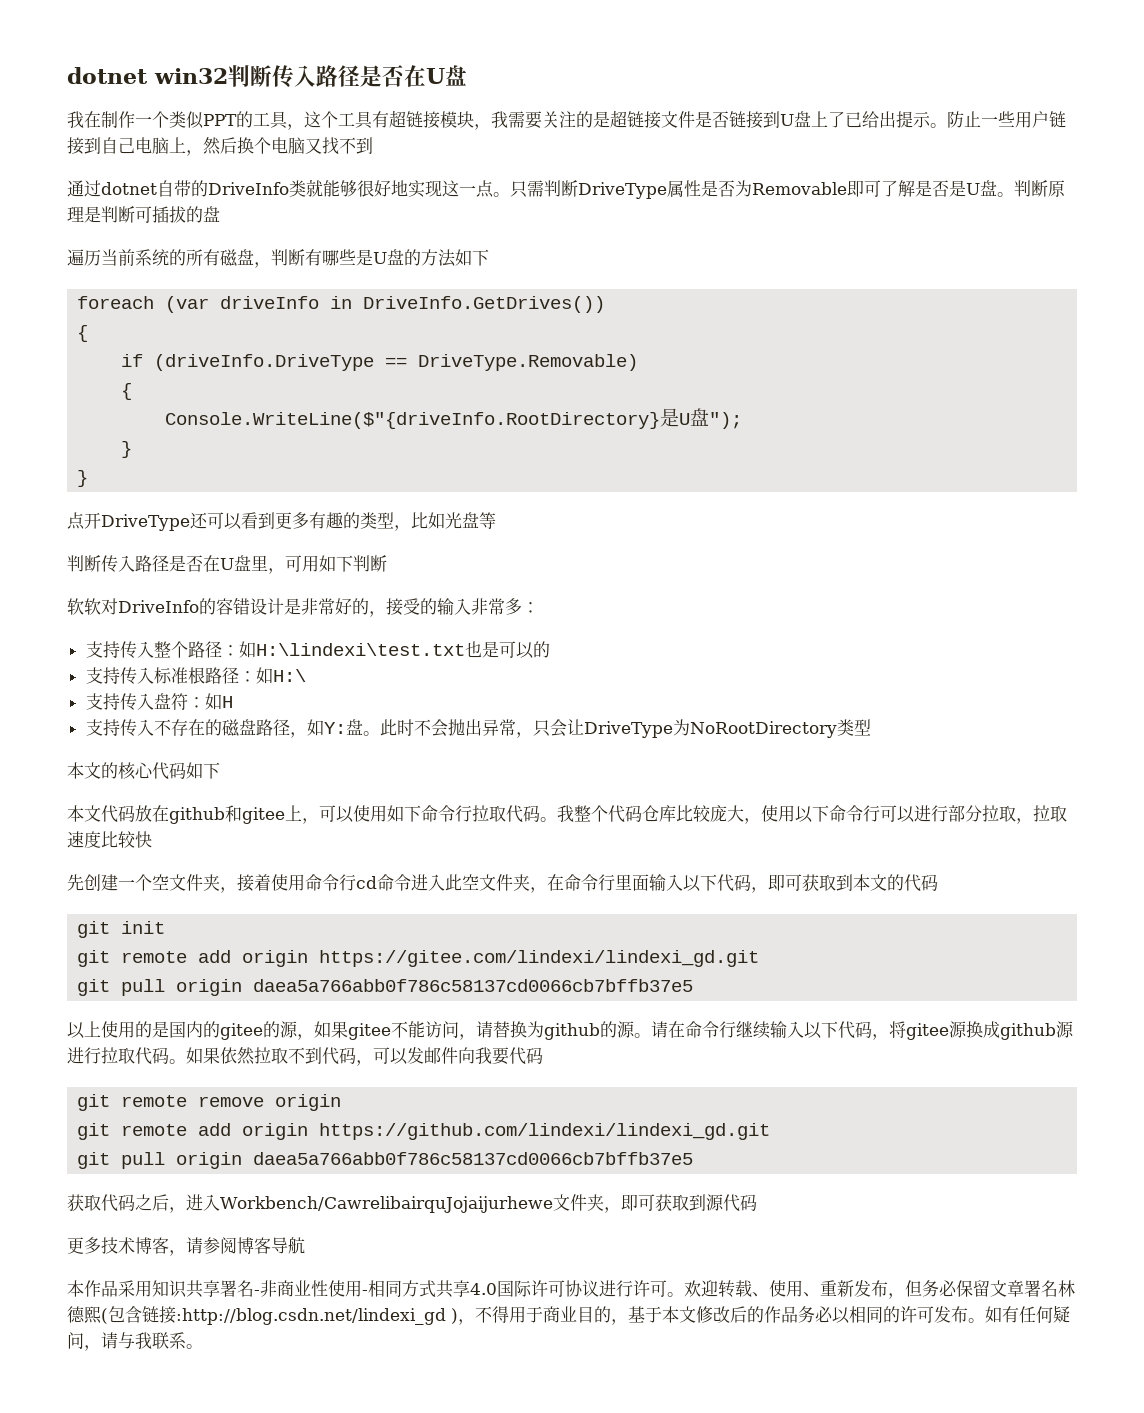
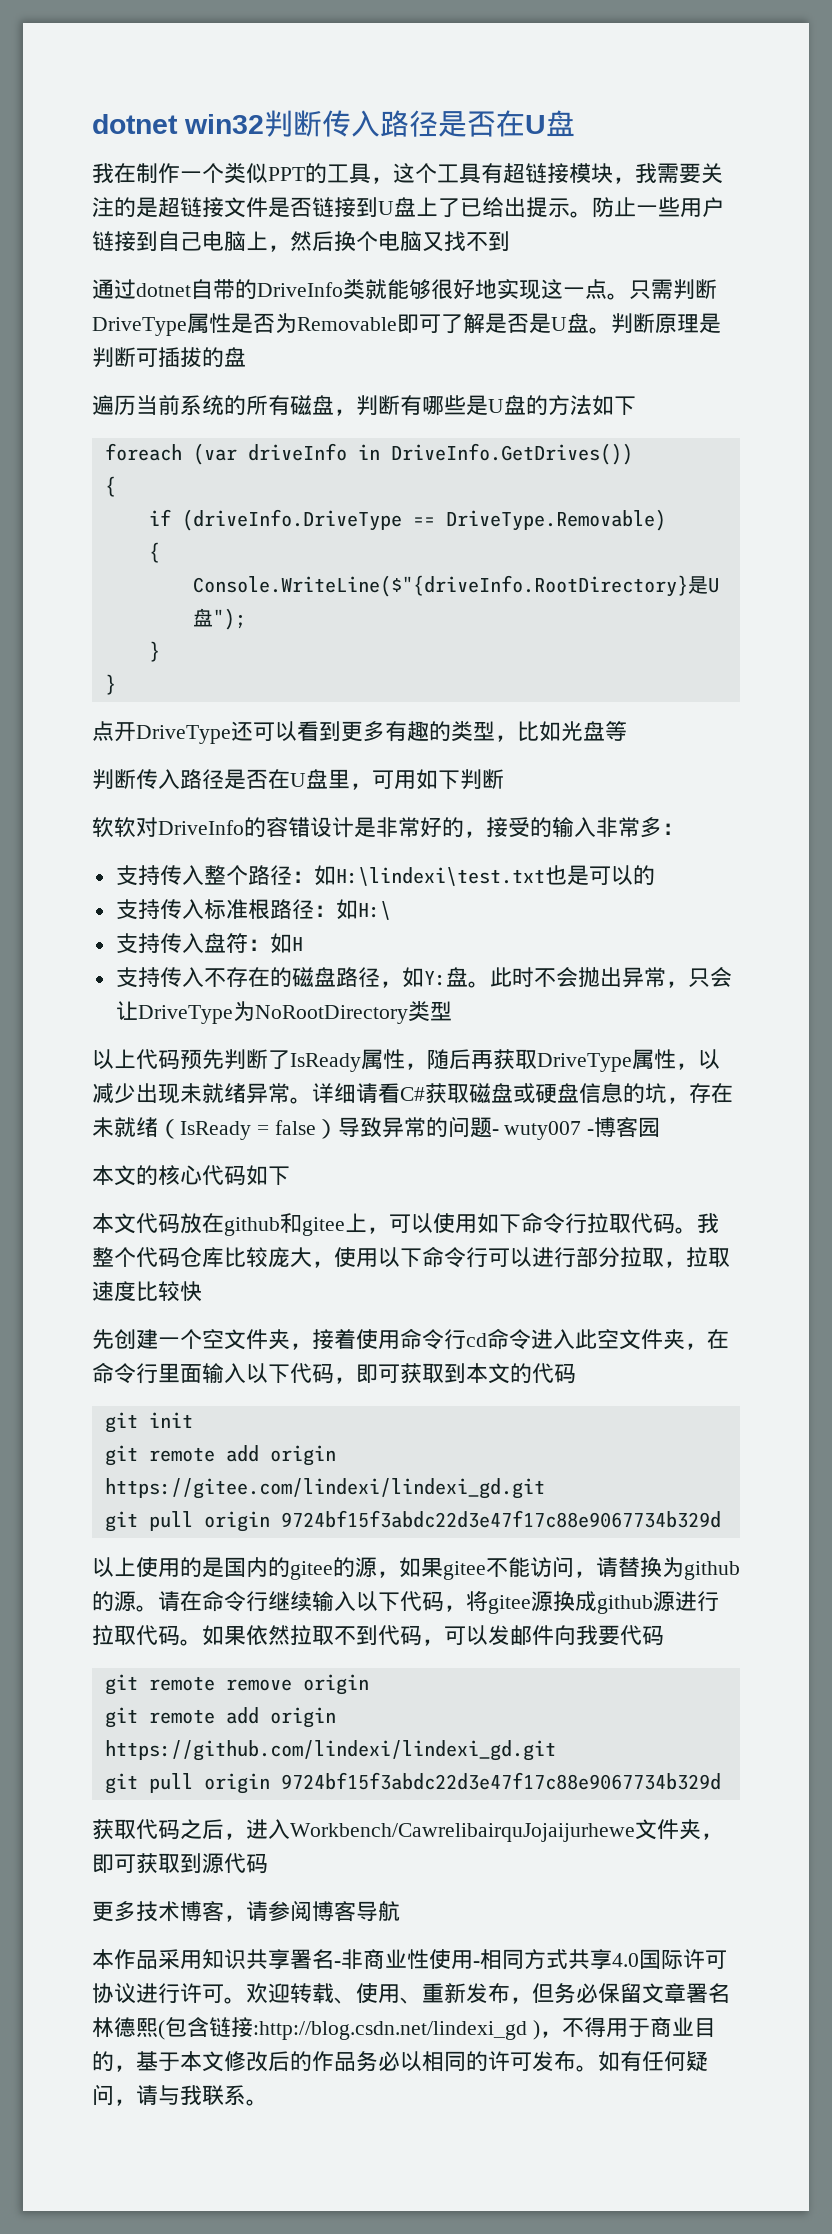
+ 以上代码预先判断了IsReady属性，随后再获取DriveType属性，以减少出现未就绪异常。详细请看C#获取磁盘或硬盘信息的坑，存在未就绪（IsReady = false）导致异常的问题- wuty007 -博客园
  git remote add origin https://gitee.com/lindexi/lindexi_gd.git
- git pull origin daea5a766abb0f786c58137cd0066cb7bffb37e5
+ git pull origin 9724bf15f3abdc22d3e47f17c88e9067734b329d
  git remote add origin https://github.com/lindexi/lindexi_gd.git
- git pull origin daea5a766abb0f786c58137cd0066cb7bffb37e5
+ git pull origin 9724bf15f3abdc22d3e47f17c88e9067734b329d

